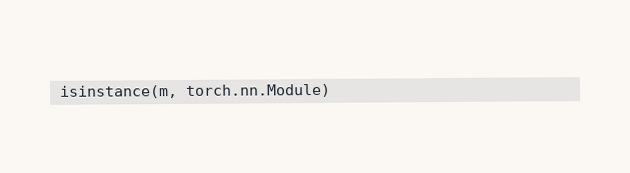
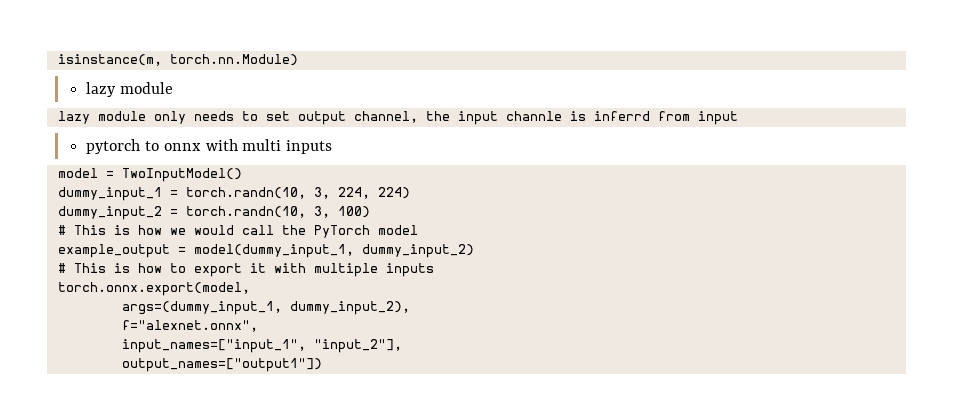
  isinstance(m, torch.nn.Module)
+ lazy module
+ lazy module only needs to set output channel, the input channle is inferrd from input
+ pytorch to onnx with multi inputs
+ model = TwoInputModel()
+ dummy_input_1 = torch.randn(10, 3, 224, 224)
+ dummy_input_2 = torch.randn(10, 3, 100)
+ # This is how we would call the PyTorch model
+ example_output = model(dummy_input_1, dummy_input_2)
+ # This is how to export it with multiple inputs
+ torch.onnx.export(model,
+ args=(dummy_input_1, dummy_input_2),
+ f="alexnet.onnx",
+ input_names=["input_1", "input_2"],
+ output_names=["output1"])

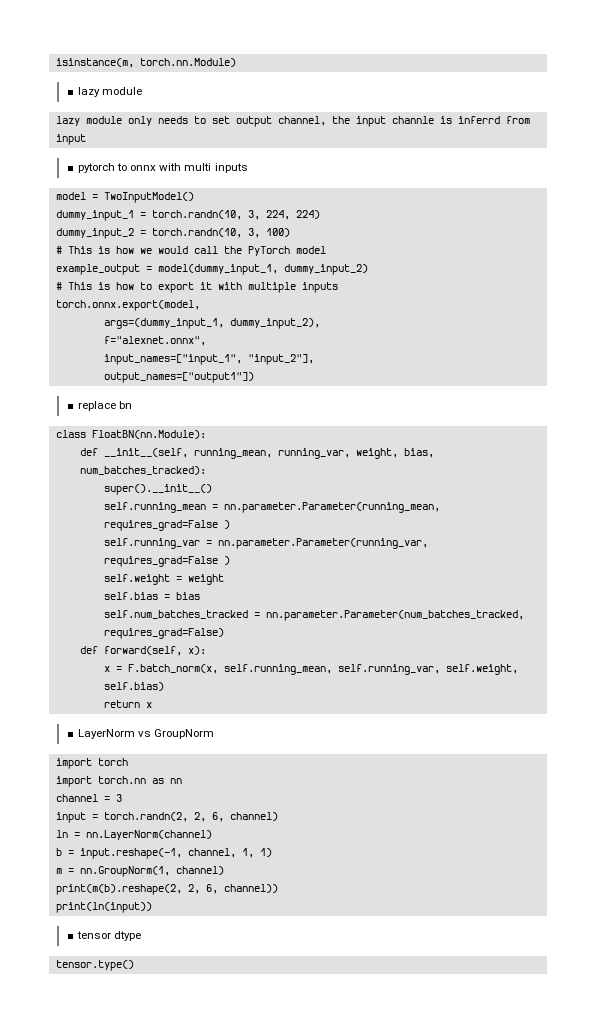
+ replace bn
+ class FloatBN(nn.Module):
+ def __init__(self, running_mean, running_var, weight, bias, num_batches_tracked):
+ super().__init__()
+ self.running_mean = nn.parameter.Parameter(running_mean, requires_grad=False )
+ self.running_var = nn.parameter.Parameter(running_var, requires_grad=False )
+ self.weight = weight
+ self.bias = bias
+ self.num_batches_tracked = nn.parameter.Parameter(num_batches_tracked, requires_grad=False)
+ def forward(self, x):
+ x = F.batch_norm(x, self.running_mean, self.running_var, self.weight, self.bias)
+ return x
+ LayerNorm vs GroupNorm
+ import torch
+ import torch.nn as nn
+ channel = 3
+ input = torch.randn(2, 2, 6, channel)
+ ln = nn.LayerNorm(channel)
+ b = input.reshape(-1, channel, 1, 1)
+ m = nn.GroupNorm(1, channel)
+ print(m(b).reshape(2, 2, 6, channel))
+ print(ln(input))
+ tensor dtype
+ tensor.type()

